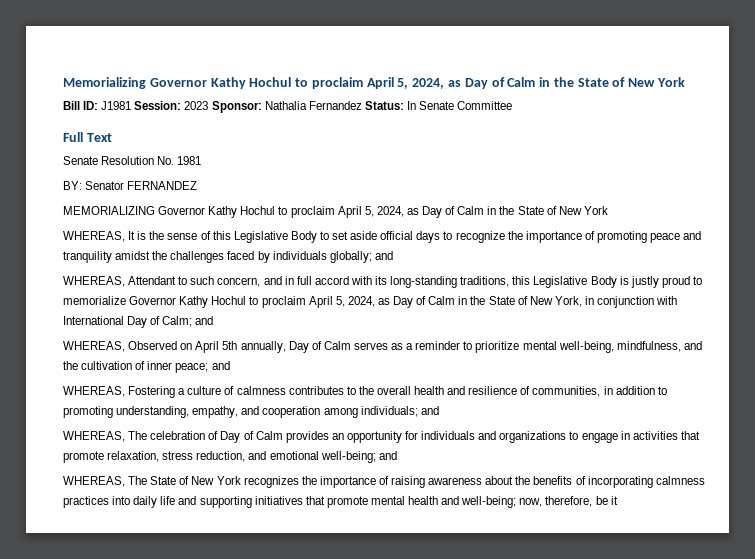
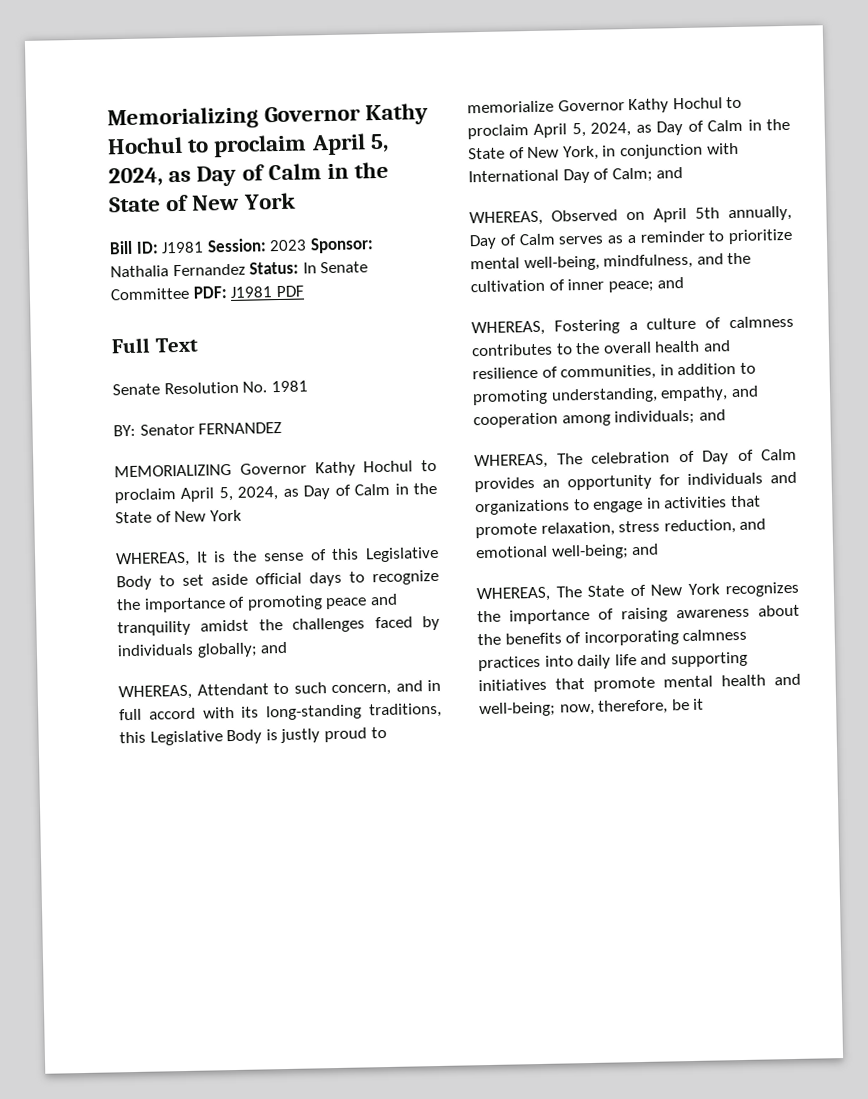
- Bill ID: J1981 Session: 2023 Sponsor: Nathalia Fernandez Status: In Senate Committee
+ Bill ID: J1981 Session: 2023 Sponsor: Nathalia Fernandez Status: In Senate Committee PDF: J1981 PDF

